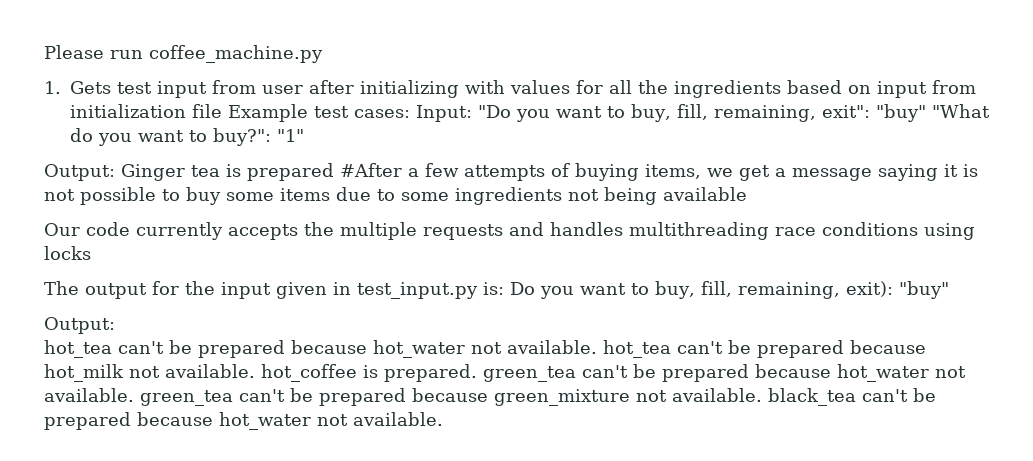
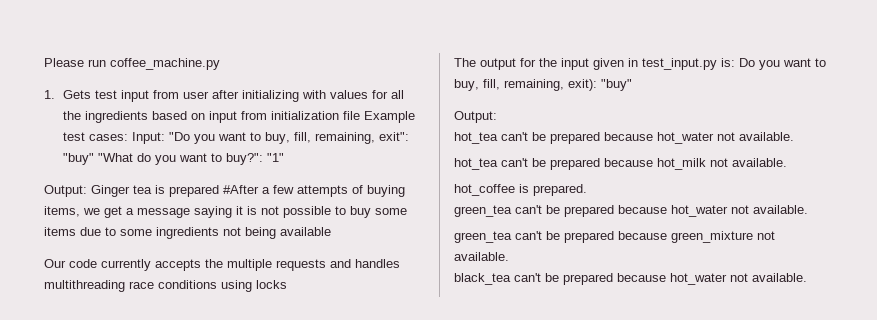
- hot_tea can't be prepared because hot_water not available. hot_tea can't be prepared because hot_milk not available. hot_coffee is prepared. green_tea can't be prepared because hot_water not available. green_tea can't be prepared because green_mixture not available. black_tea can't be prepared because hot_water not available.
+ hot_tea can't be prepared because hot_water not available.
+ hot_tea can't be prepared because hot_milk not available.
+ hot_coffee is prepared.
+ green_tea can't be prepared because hot_water not available.
+ green_tea can't be prepared because green_mixture not available.
+ black_tea can't be prepared because hot_water not available.

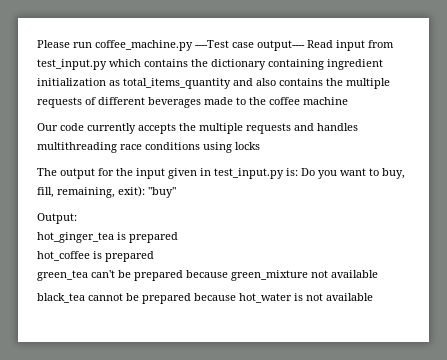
- Please run coffee_machine.py
- 1. Gets test input from user after initializing with values for all the ingredients based on input from initialization file Example test cases: Input: "Do you want to buy, fill, remaining, exit": "buy" "What do you want to buy?": "1"
- Output: Ginger tea is prepared #After a few attempts of buying items, we get a message saying it is not possible to buy some items due to some ingredients not being available
+ Please run coffee_machine.py ----Test case output---- Read input from test_input.py which contains the dictionary containing ingredient initialization as total_items_quantity and also contains the multiple requests of different beverages made to the coffee machine
- hot_tea can't be prepared because hot_water not available.
- hot_tea can't be prepared because hot_milk not available.
- hot_coffee is prepared.
- green_tea can't be prepared because hot_water not available.
+ hot_ginger_tea is prepared
+ hot_coffee is prepared
- green_tea can't be prepared because green_mixture not available.
+ green_tea can't be prepared because green_mixture not available
- black_tea can't be prepared because hot_water not available.
+ black_tea cannot be prepared because hot_water is not available

